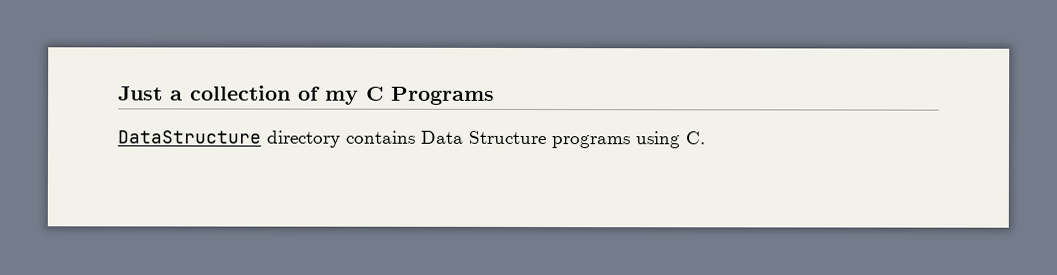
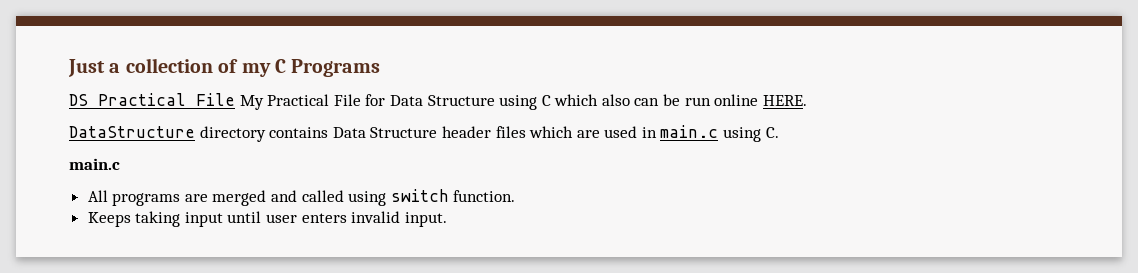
+ DS Practical File My Practical File for Data Structure using C which also can be run online HERE.
- DataStructure directory contains Data Structure programs using C.
+ DataStructure directory contains Data Structure header files which are used in main.c using C.
+ main.c
+ All programs are merged and called using switch function.
+ Keeps taking input until user enters invalid input.

